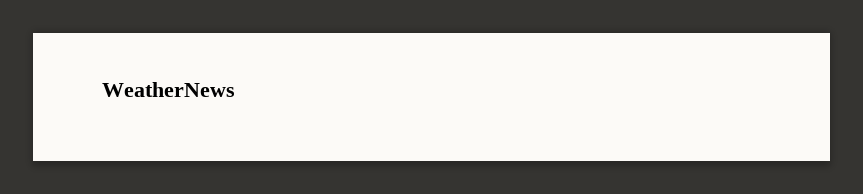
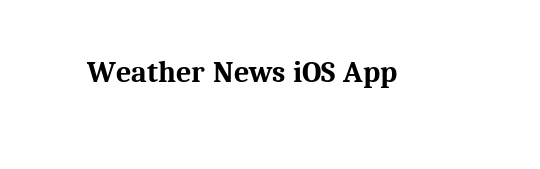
- WeatherNews
+ Weather News iOS App

